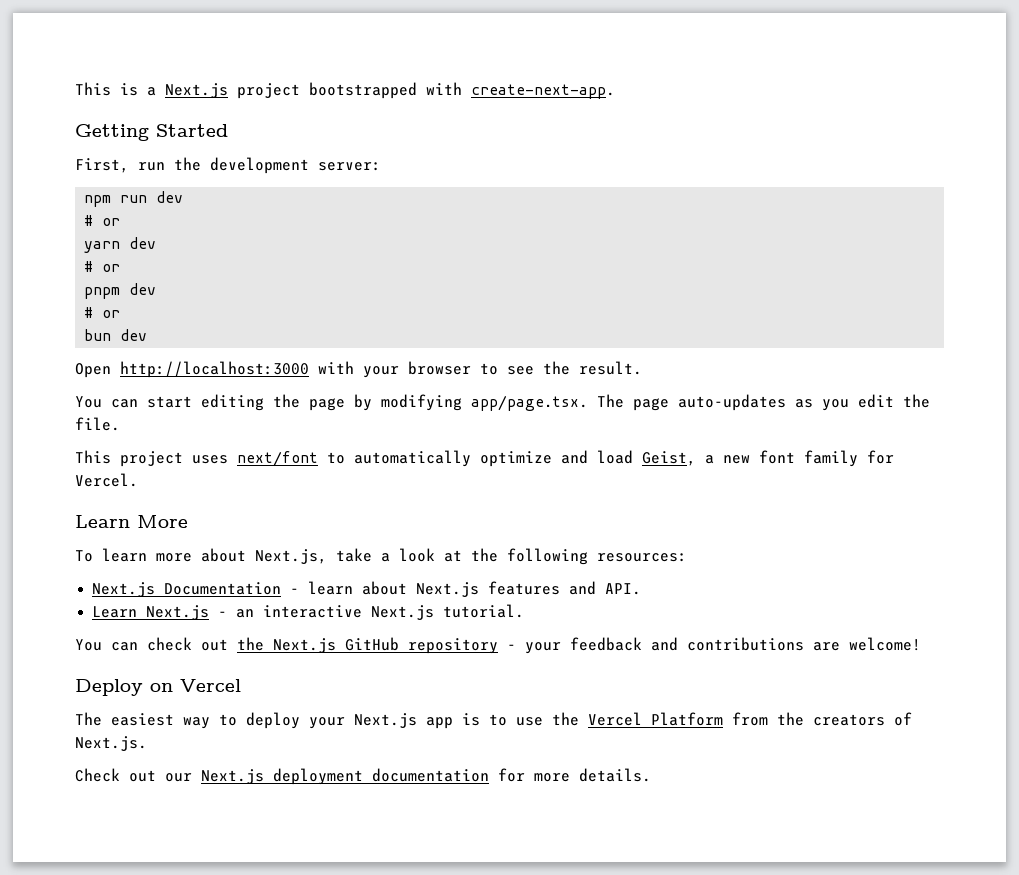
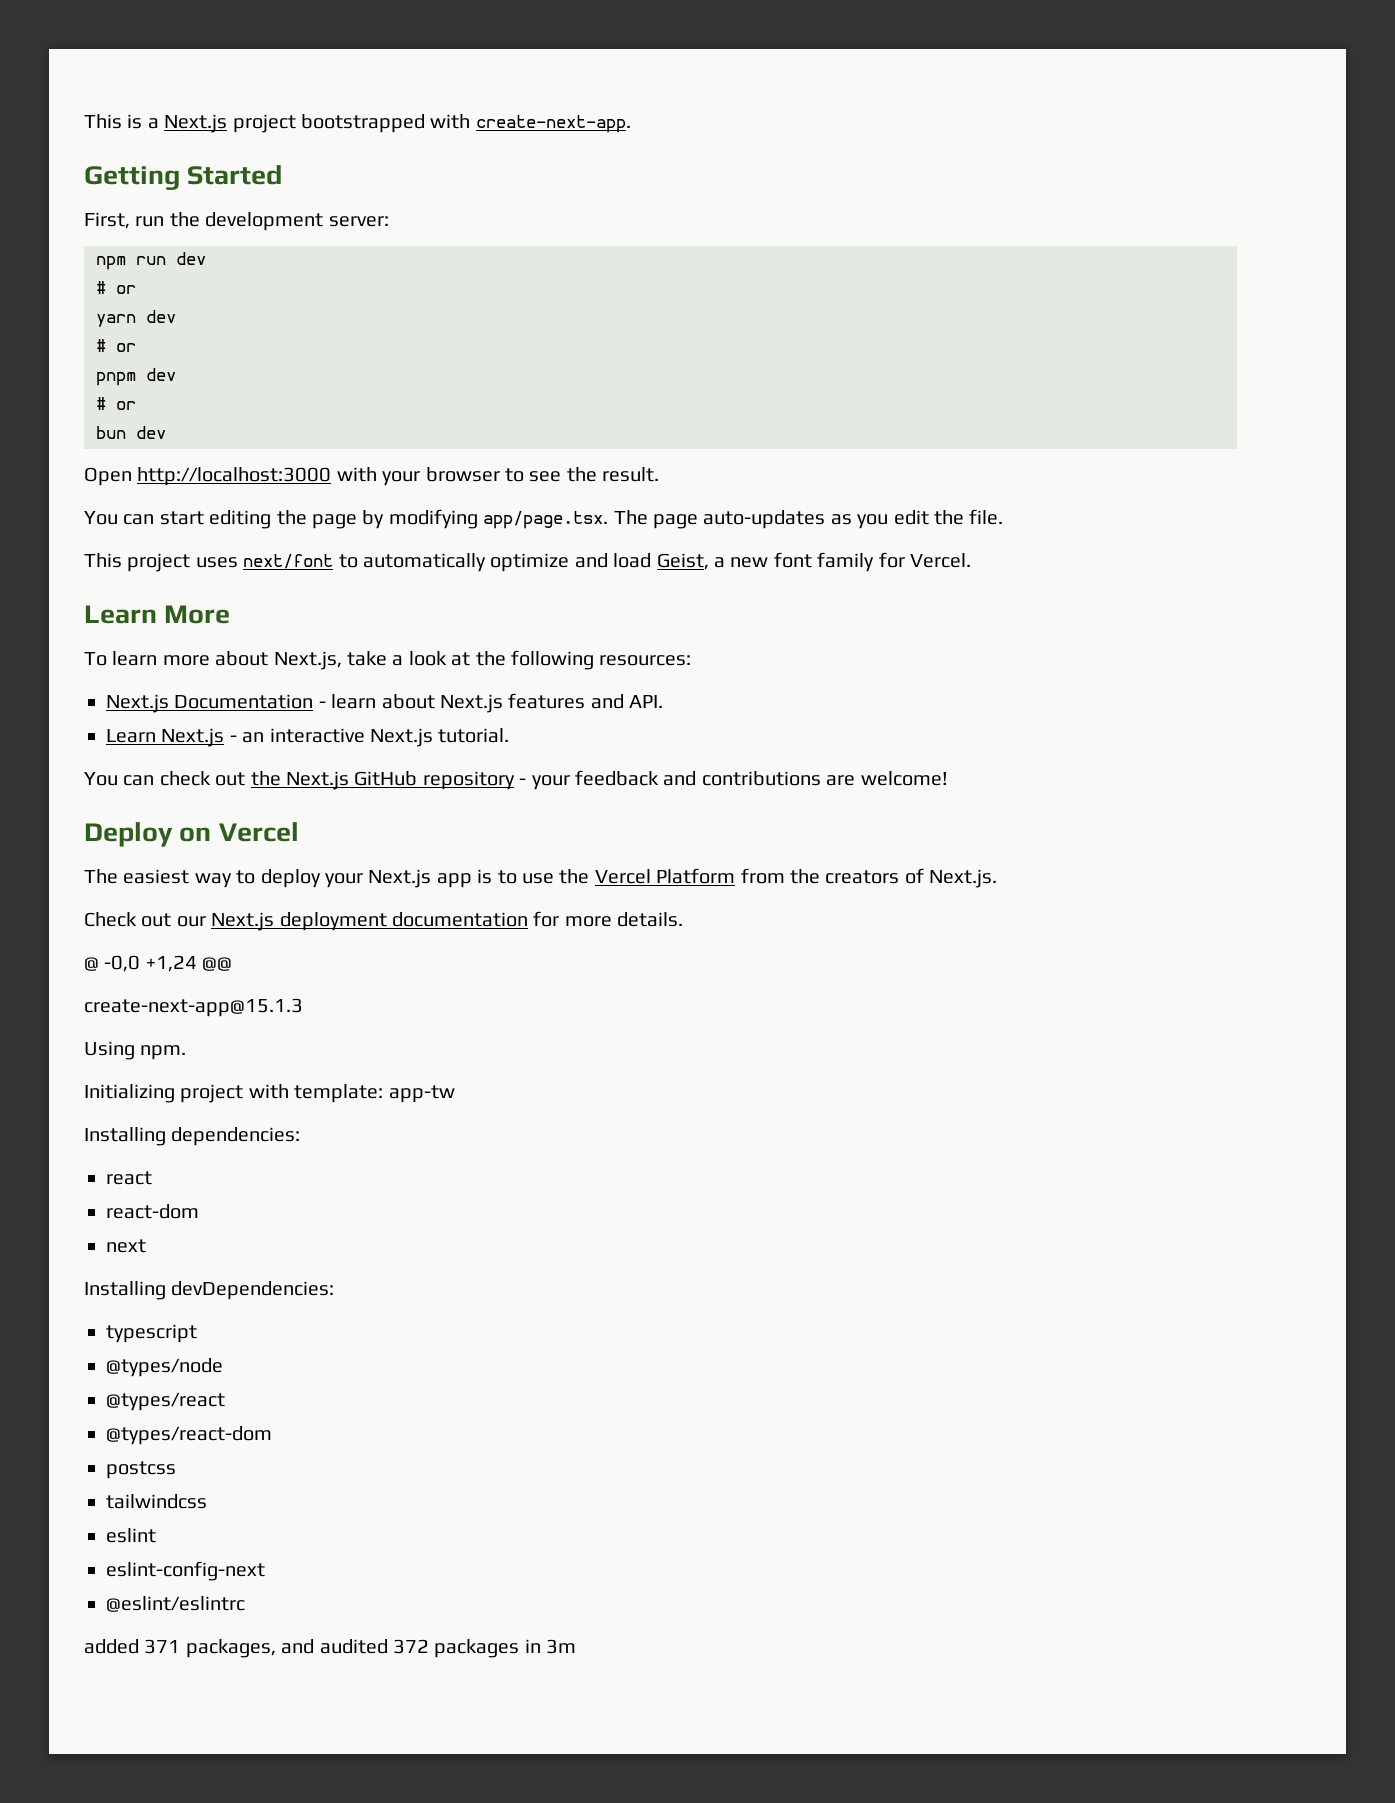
+ @ -0,0 +1,24 @@
+ create-next-app@15.1.3
+ Using npm.
+ Initializing project with template: app-tw
+ Installing dependencies:
+ react
+ react-dom
+ next
+ Installing devDependencies:
+ typescript
+ @types/node
+ @types/react
+ @types/react-dom
+ postcss
+ tailwindcss
+ eslint
+ eslint-config-next
+ @eslint/eslintrc
+ added 371 packages, and audited 372 packages in 3m

